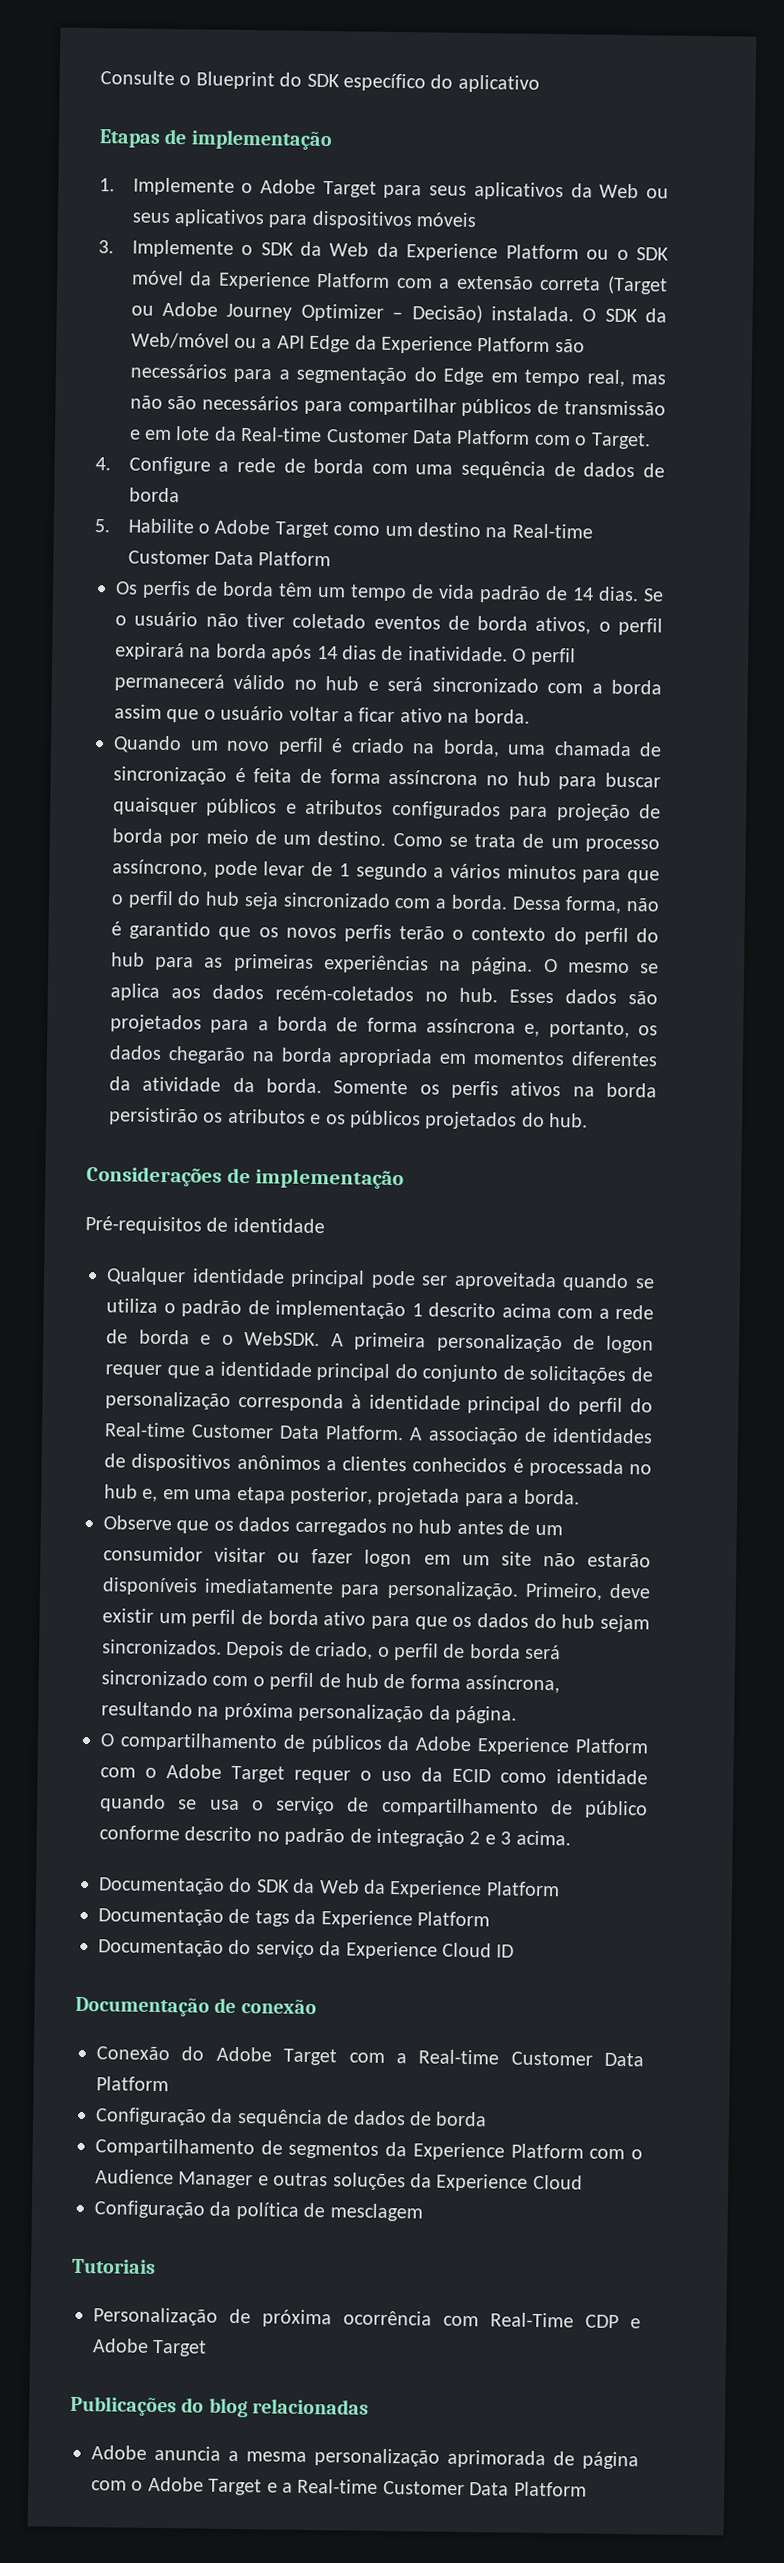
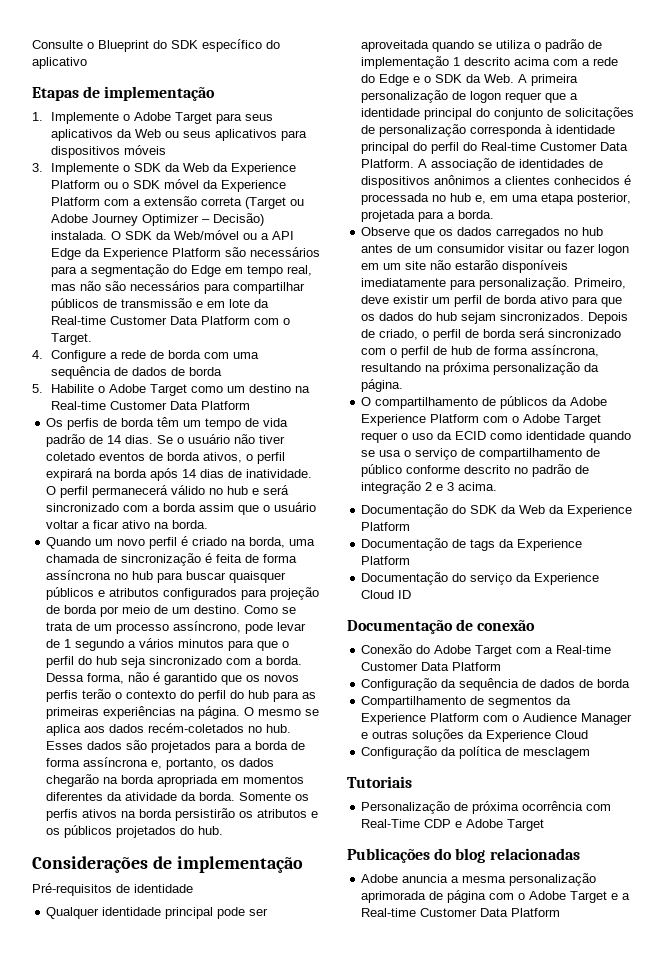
- Qualquer identidade principal pode ser aproveitada quando se utiliza o padrão de implementação 1 descrito acima com a rede de borda e o WebSDK. A primeira personalização de logon requer que a identidade principal do conjunto de solicitações de personalização corresponda à identidade principal do perfil do Real-time Customer Data Platform.
+ Qualquer identidade principal pode ser aproveitada quando se utiliza o padrão de implementação 1 descrito acima com a rede do Edge e o SDK da Web. A primeira personalização de logon requer que a identidade principal do conjunto de solicitações de personalização corresponda à identidade principal do perfil do Real-time Customer Data Platform.

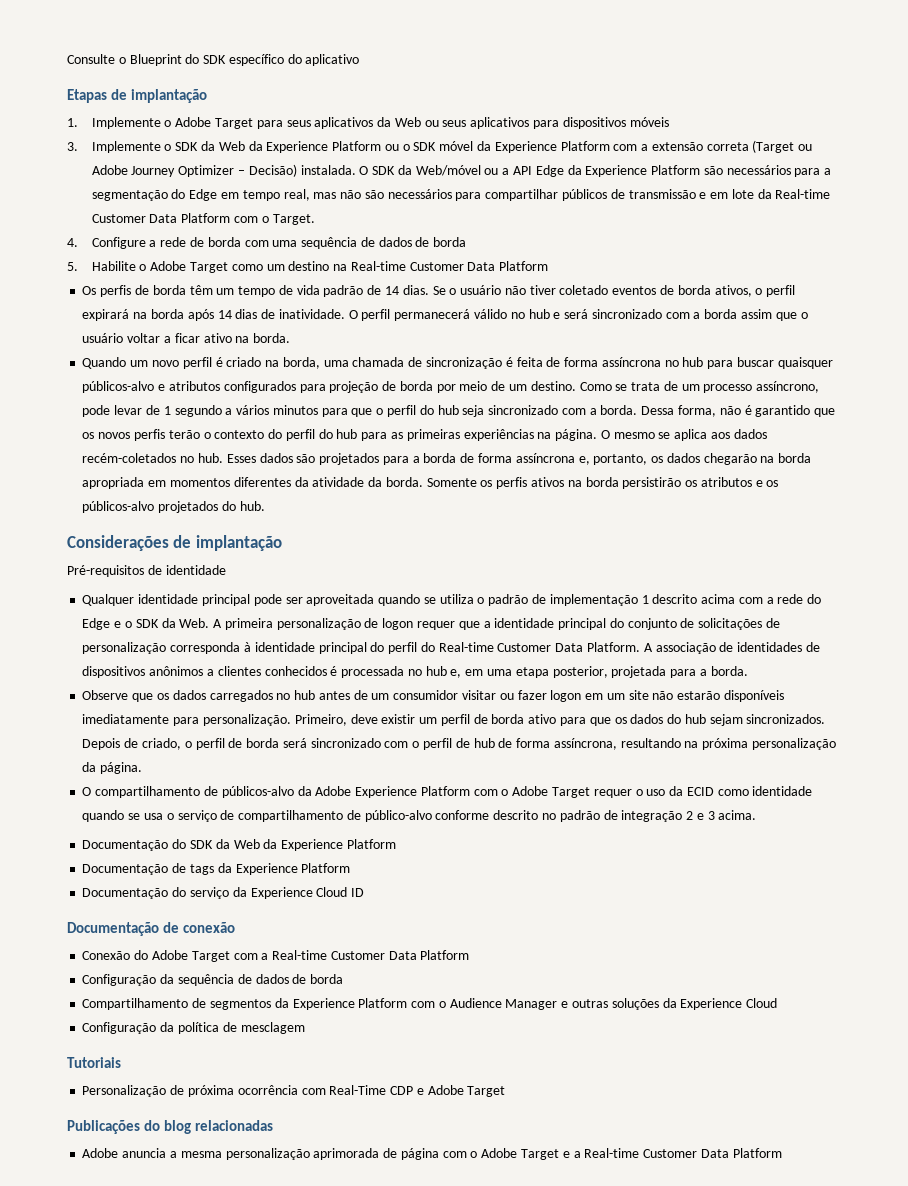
- Etapas de implementação
+ Etapas de implantação
- Quando um novo perfil é criado na borda, uma chamada de sincronização é feita de forma assíncrona no hub para buscar quaisquer públicos e atributos configurados para projeção de borda por meio de um destino.
+ Quando um novo perfil é criado na borda, uma chamada de sincronização é feita de forma assíncrona no hub para buscar quaisquer públicos-alvo e atributos configurados para projeção de borda por meio de um destino.
- Somente os perfis ativos na borda persistirão os atributos e os públicos projetados do hub.
+ Somente os perfis ativos na borda persistirão os atributos e os públicos-alvo projetados do hub.
- Considerações de implementação
+ Considerações de implantação
- O compartilhamento de públicos da Adobe Experience Platform com o Adobe Target requer o uso da ECID como identidade quando se usa o serviço de compartilhamento de público conforme descrito no padrão de integração 2 e 3 acima.
+ O compartilhamento de públicos-alvo da Adobe Experience Platform com o Adobe Target requer o uso da ECID como identidade quando se usa o serviço de compartilhamento de público-alvo conforme descrito no padrão de integração 2 e 3 acima.

